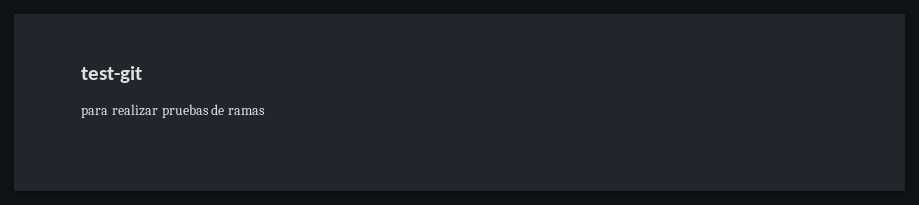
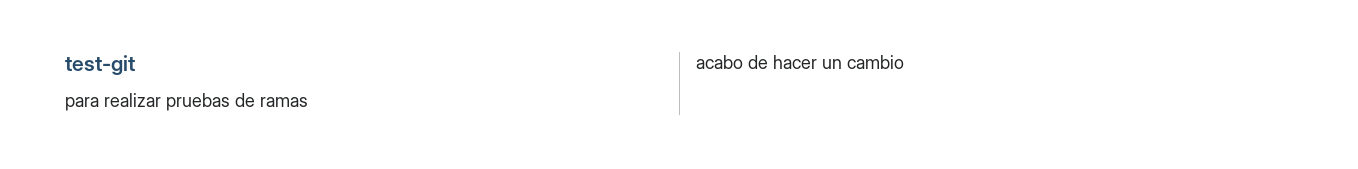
+ acabo de hacer un cambio

